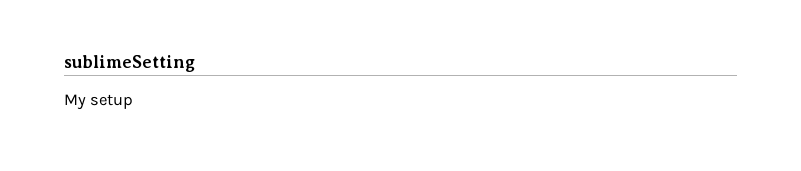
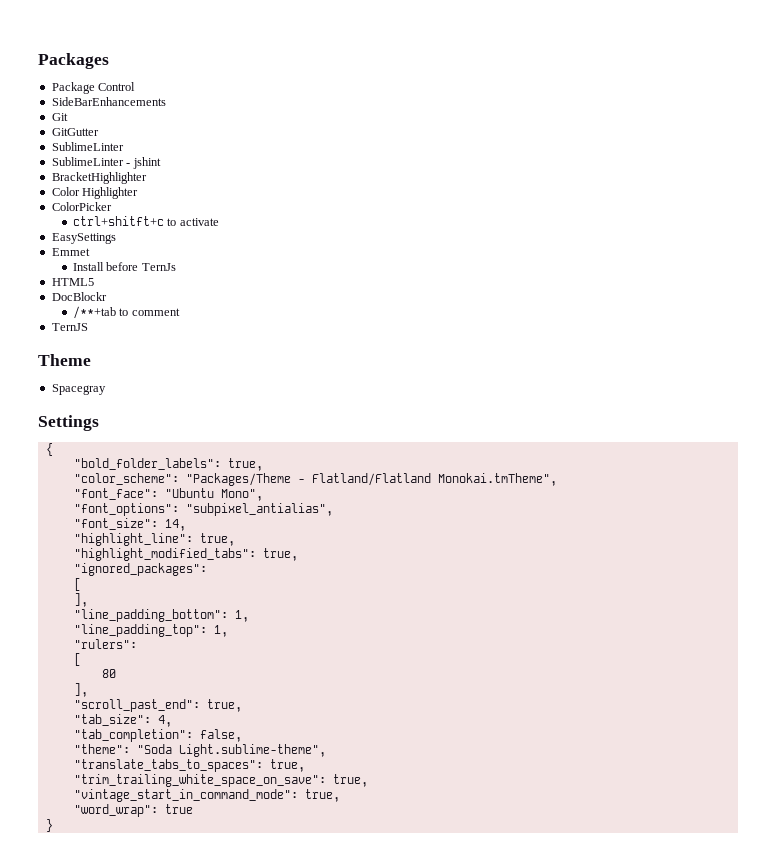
- sublimeSetting
- My setup
+ Packages
+ Package Control
+ SideBarEnhancements
+ Git
+ GitGutter
+ SublimeLinter
+ SublimeLinter - jshint
+ BracketHighlighter
+ Color Highlighter
+ ColorPicker
+ ctrl+shitft+c to activate
+ EasySettings
+ Emmet
+ Install before TernJs
+ HTML5
+ DocBlockr
+ /**+tab to comment
+ TernJS
+ Theme
+ Spacegray
+ Settings
+ {
+ "bold_folder_labels": true,
+ "color_scheme": "Packages/Theme - Flatland/Flatland Monokai.tmTheme",
+ "font_face": "Ubuntu Mono",
+ "font_options": "subpixel_antialias",
+ "font_size": 14,
+ "highlight_line": true,
+ "highlight_modified_tabs": true,
+ "ignored_packages":
+ [
+ ],
+ "line_padding_bottom": 1,
+ "line_padding_top": 1,
+ "rulers":
+ [
+ 80
+ ],
+ "scroll_past_end": true,
+ "tab_size": 4,
+ "tab_completion": false,
+ "theme": "Soda Light.sublime-theme",
+ "translate_tabs_to_spaces": true,
+ "trim_trailing_white_space_on_save": true,
+ "vintage_start_in_command_mode": true,
+ "word_wrap": true
+ }

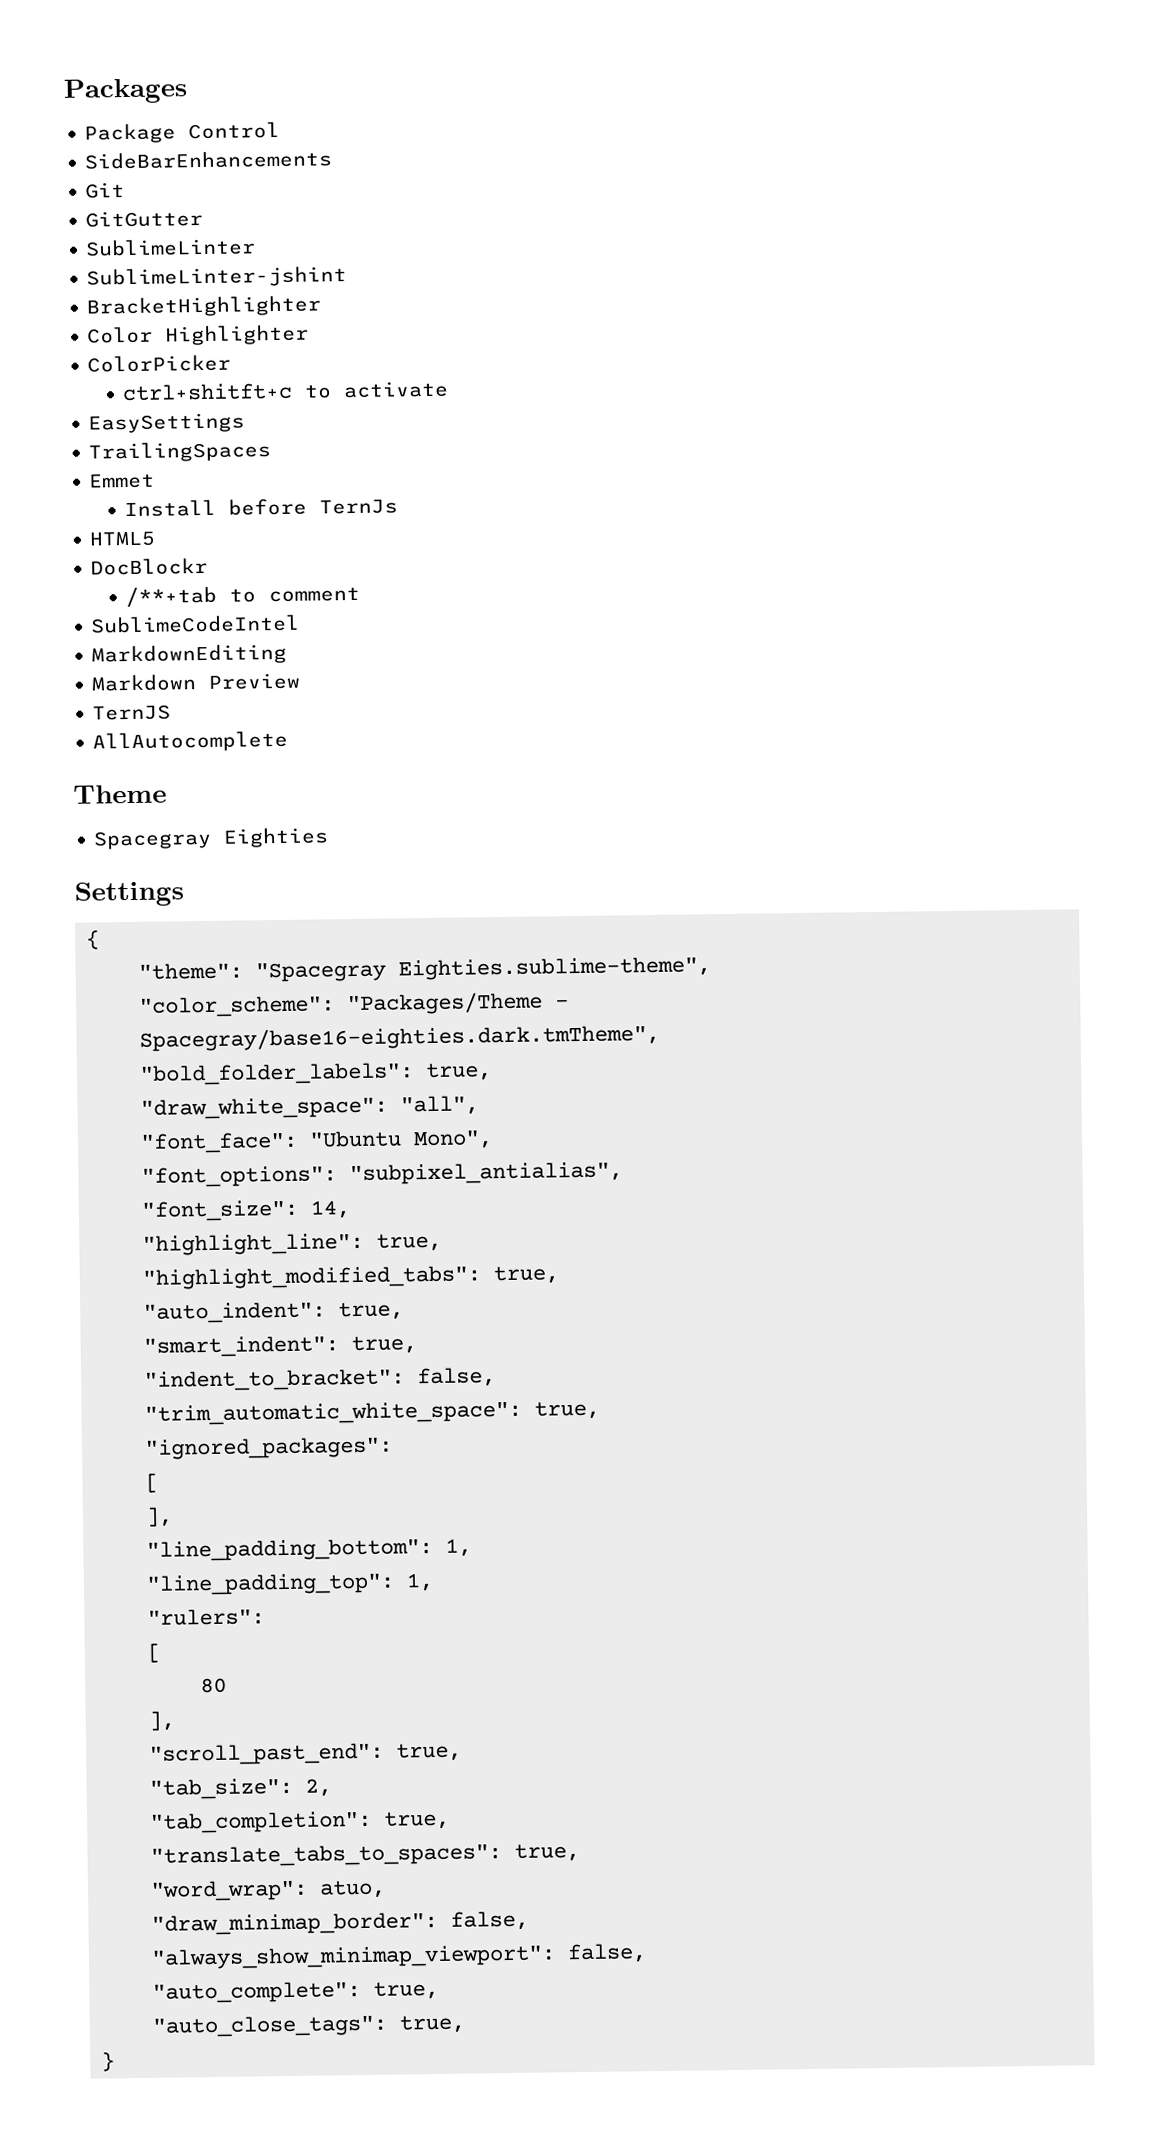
- SublimeLinter - jshint
+ SublimeLinter-jshint
+ TrailingSpaces
+ SublimeCodeIntel
+ MarkdownEditing
+ Markdown Preview
+ AllAutocomplete
- Spacegray
+ Spacegray Eighties
- "bold_folder_labels": true,
+ "theme": "Spacegray Eighties.sublime-theme",
- "color_scheme": "Packages/Theme - Flatland/Flatland Monokai.tmTheme",
+ "color_scheme": "Packages/Theme - Spacegray/base16-eighties.dark.tmTheme",
+ "bold_folder_labels": true,
+ "draw_white_space": "all",
+ "auto_indent": true,
+ "smart_indent": true,
+ "indent_to_bracket": false,
+ "trim_automatic_white_space": true,
- "tab_size": 4,
+ "tab_size": 2,
- "tab_completion": false,
- "theme": "Soda Light.sublime-theme",
+ "tab_completion": true,
  "translate_tabs_to_spaces": true,
- "trim_trailing_white_space_on_save": true,
- "vintage_start_in_command_mode": true,
- "word_wrap": true
+ "word_wrap": atuo,
+ "draw_minimap_border": false,
+ "always_show_minimap_viewport": false,
+ "auto_complete": true,
+ "auto_close_tags": true,

